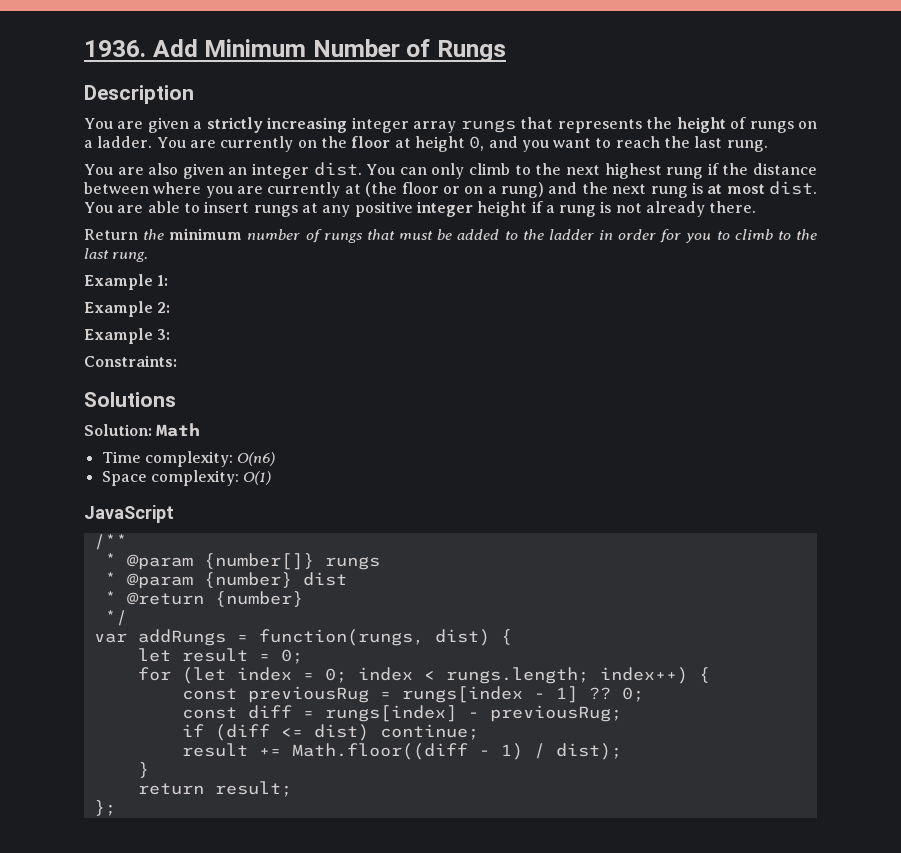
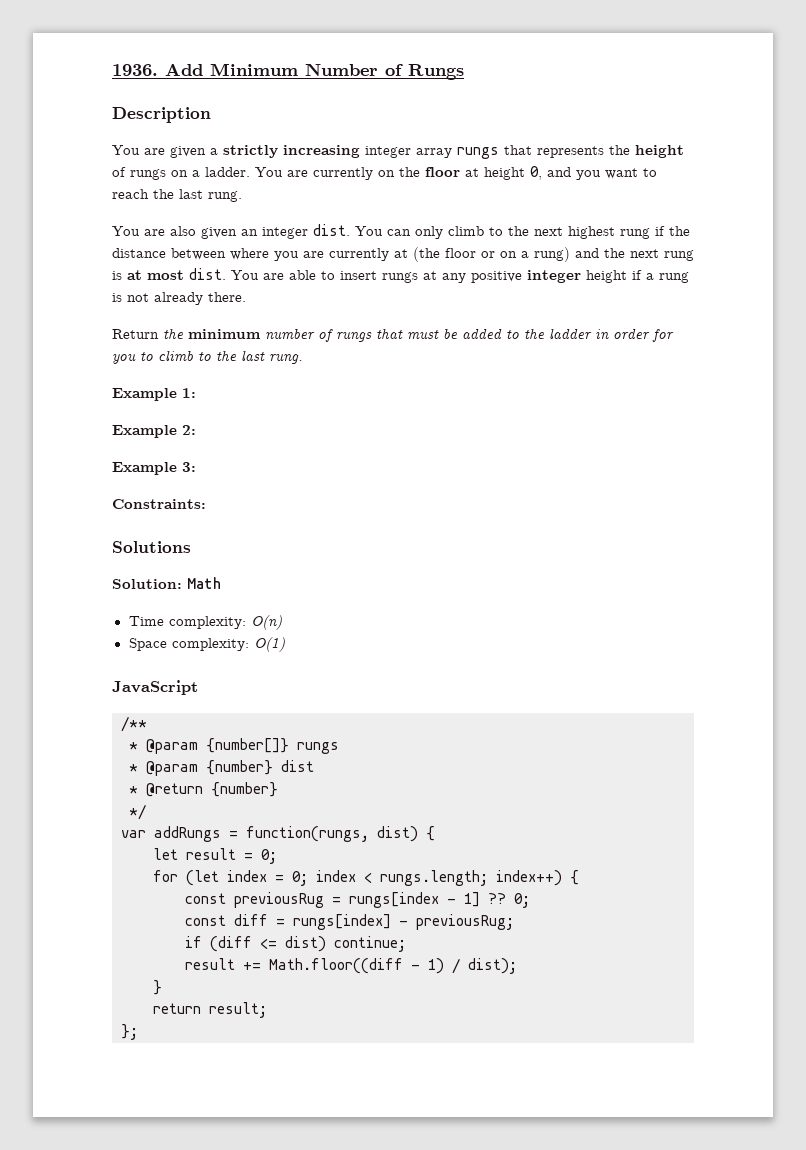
- Time complexity: O(n6)
+ Time complexity: O(n)

